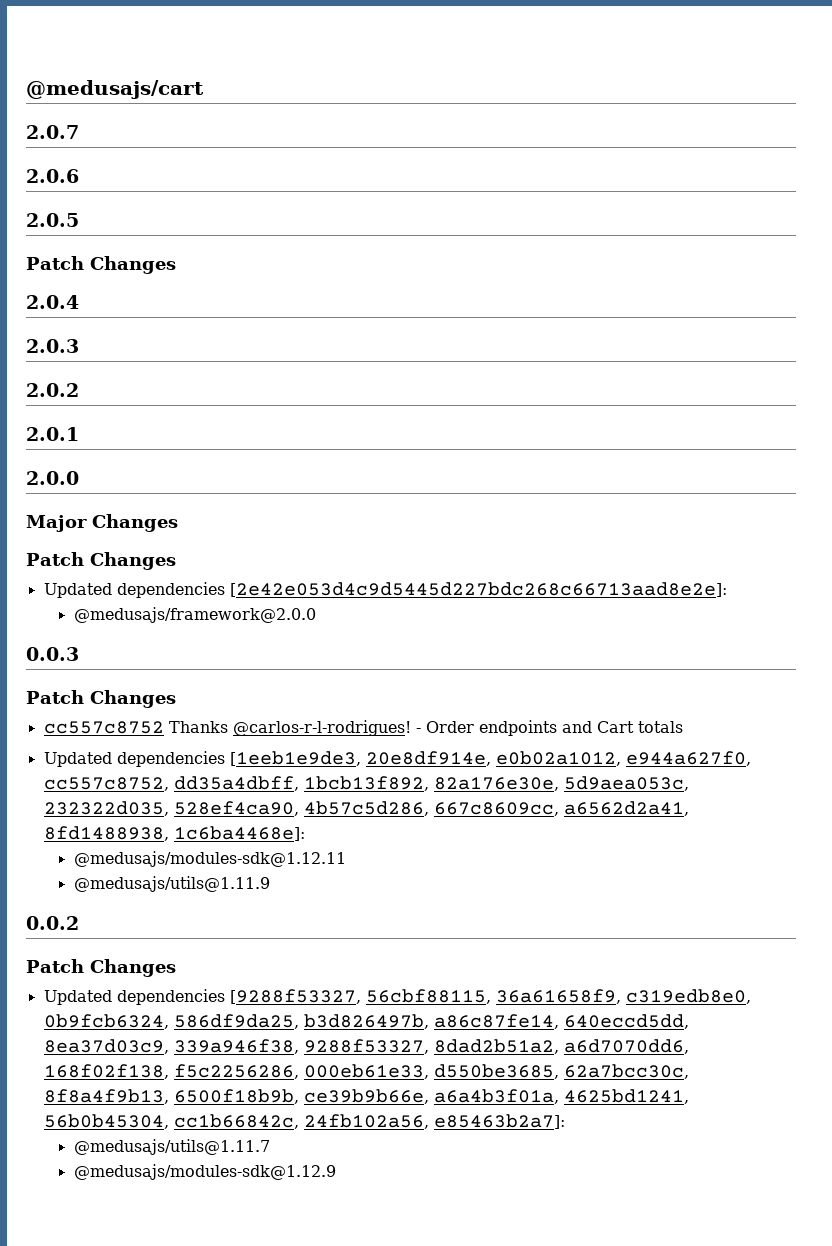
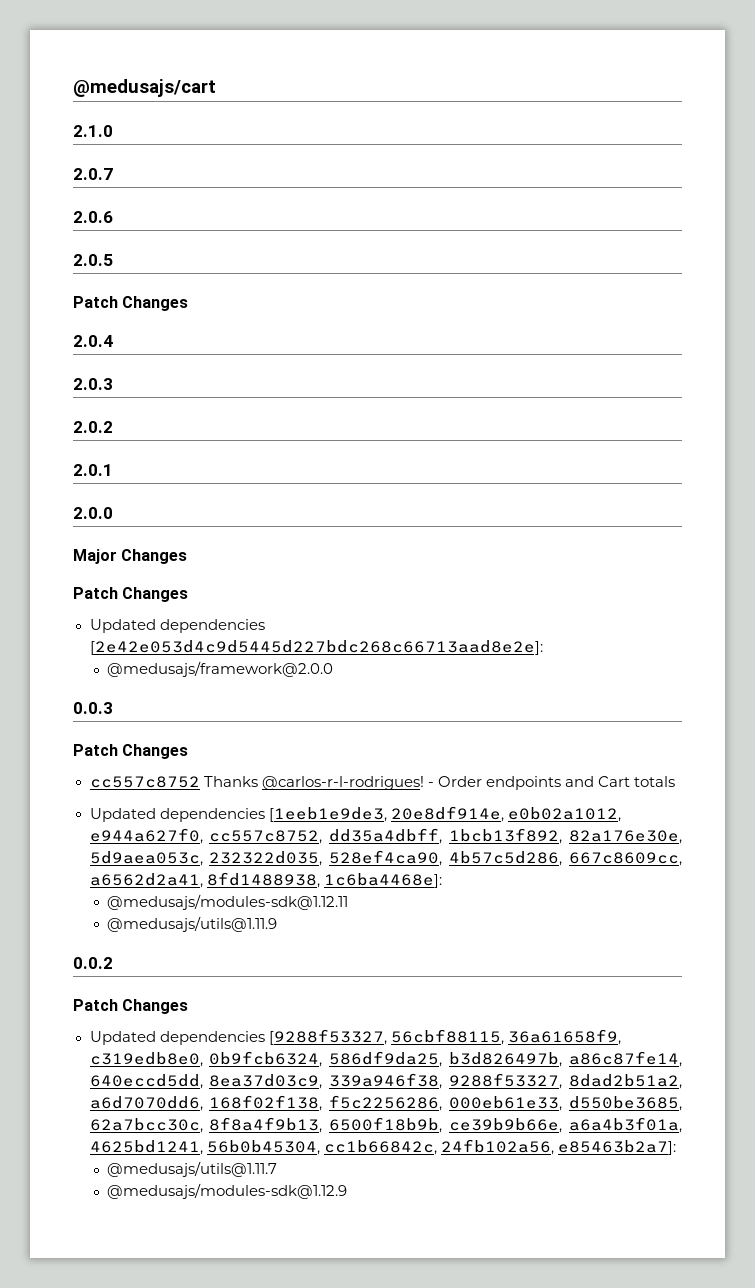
+ 2.1.0

